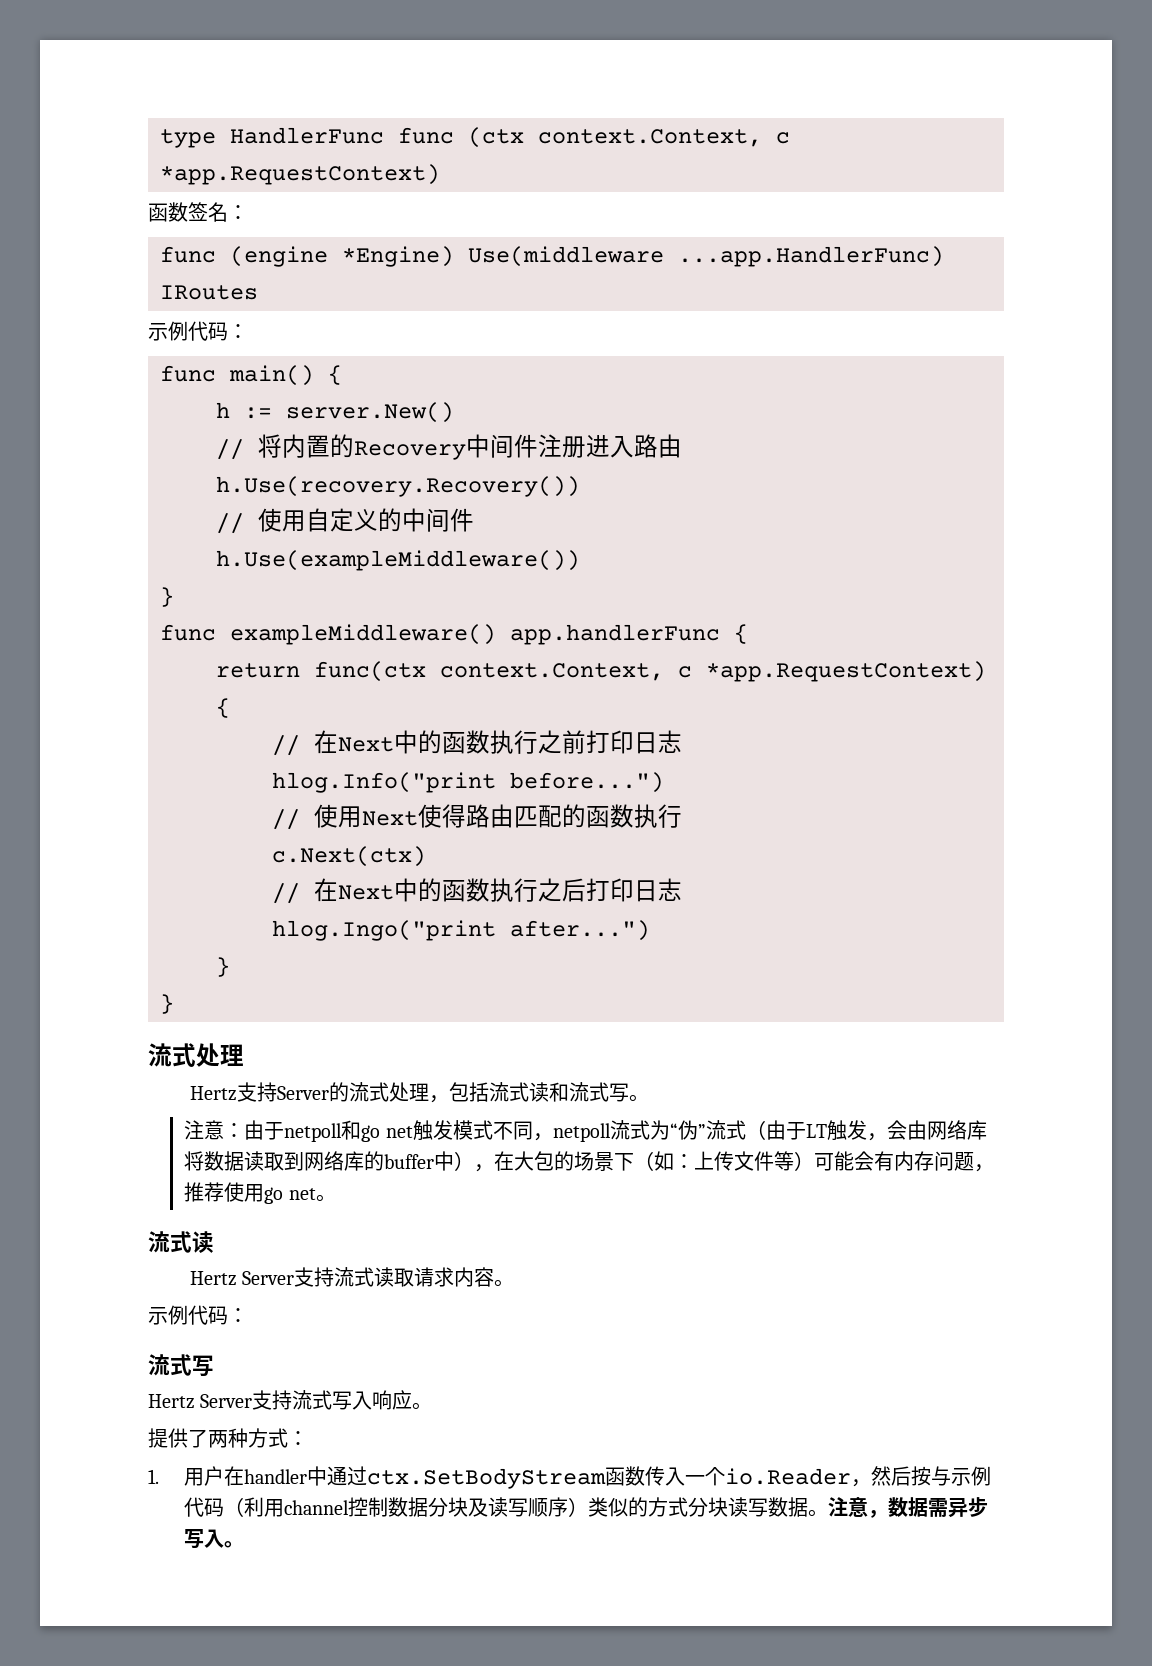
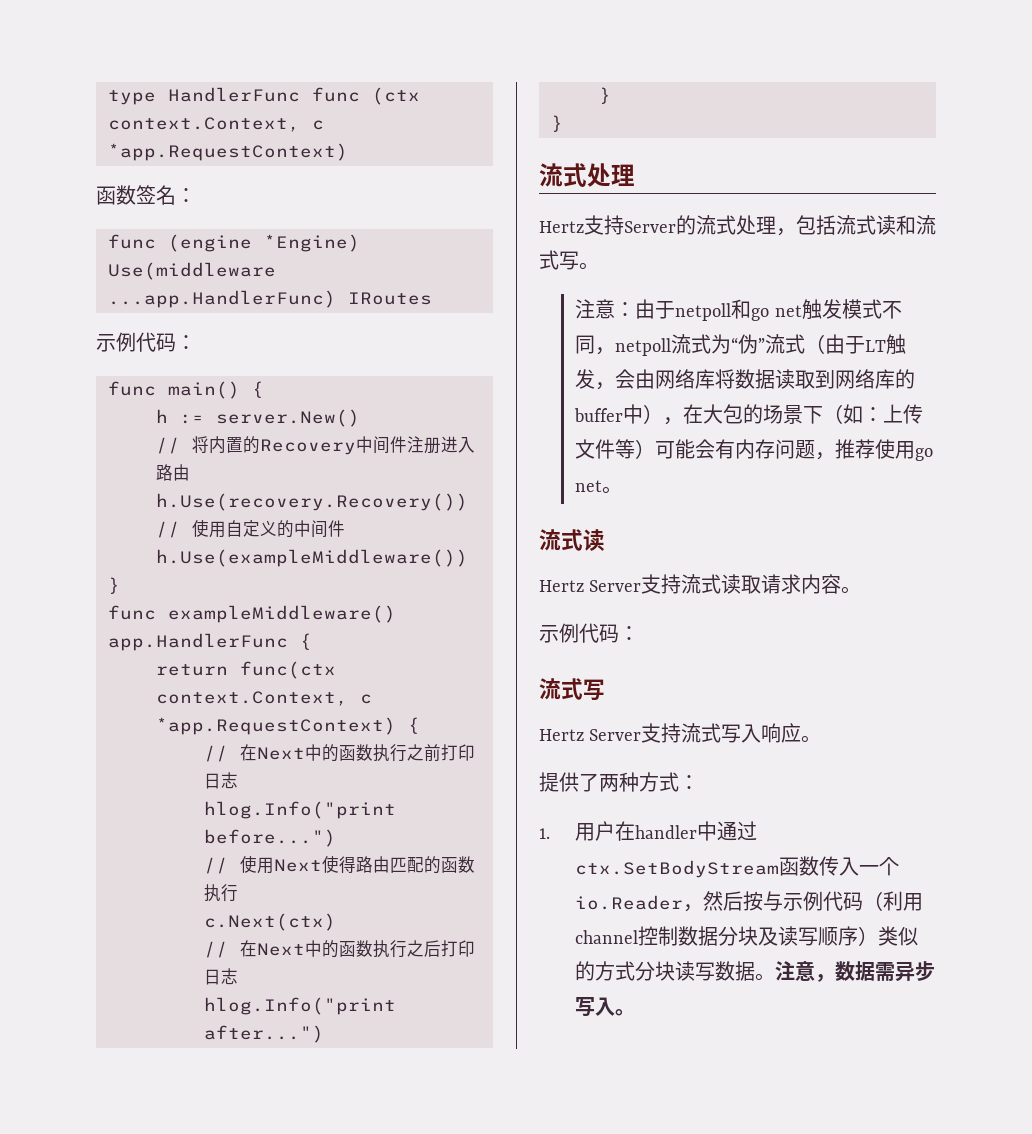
- func exampleMiddleware() app.handlerFunc {
+ func exampleMiddleware() app.HandlerFunc {
- hlog.Ingo("print after...")
+ hlog.Info("print after...")

